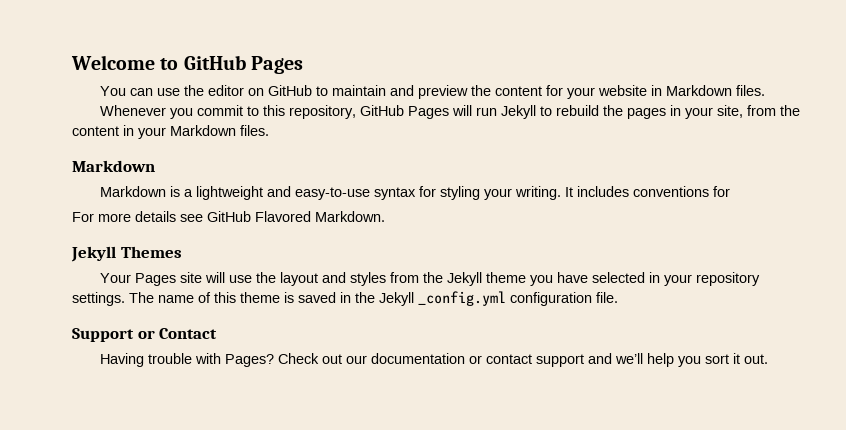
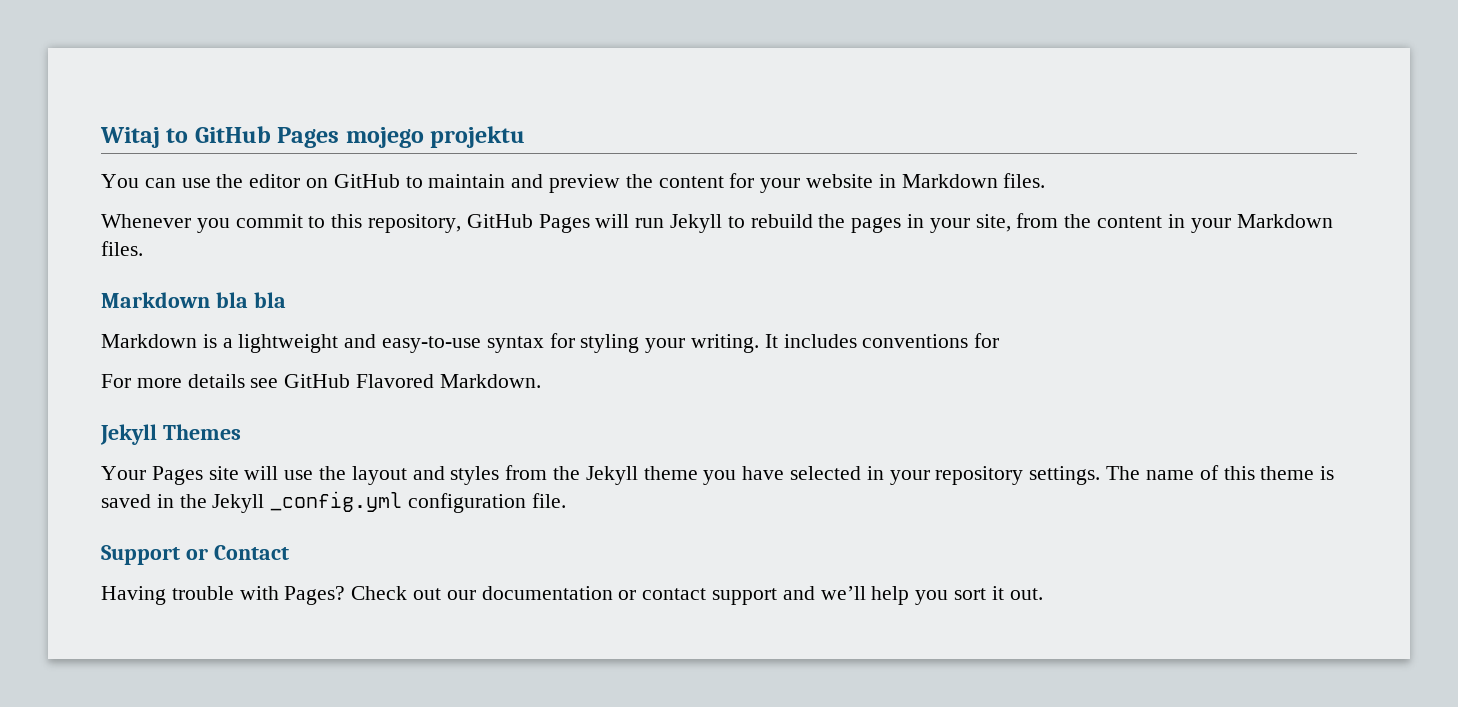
- Welcome to GitHub Pages
+ Witaj to GitHub Pages mojego projektu
  Whenever you commit to this repository, GitHub Pages will run Jekyll to rebuild the pages in your site, from the content in your Markdown files.
- Markdown
+ Markdown bla bla

